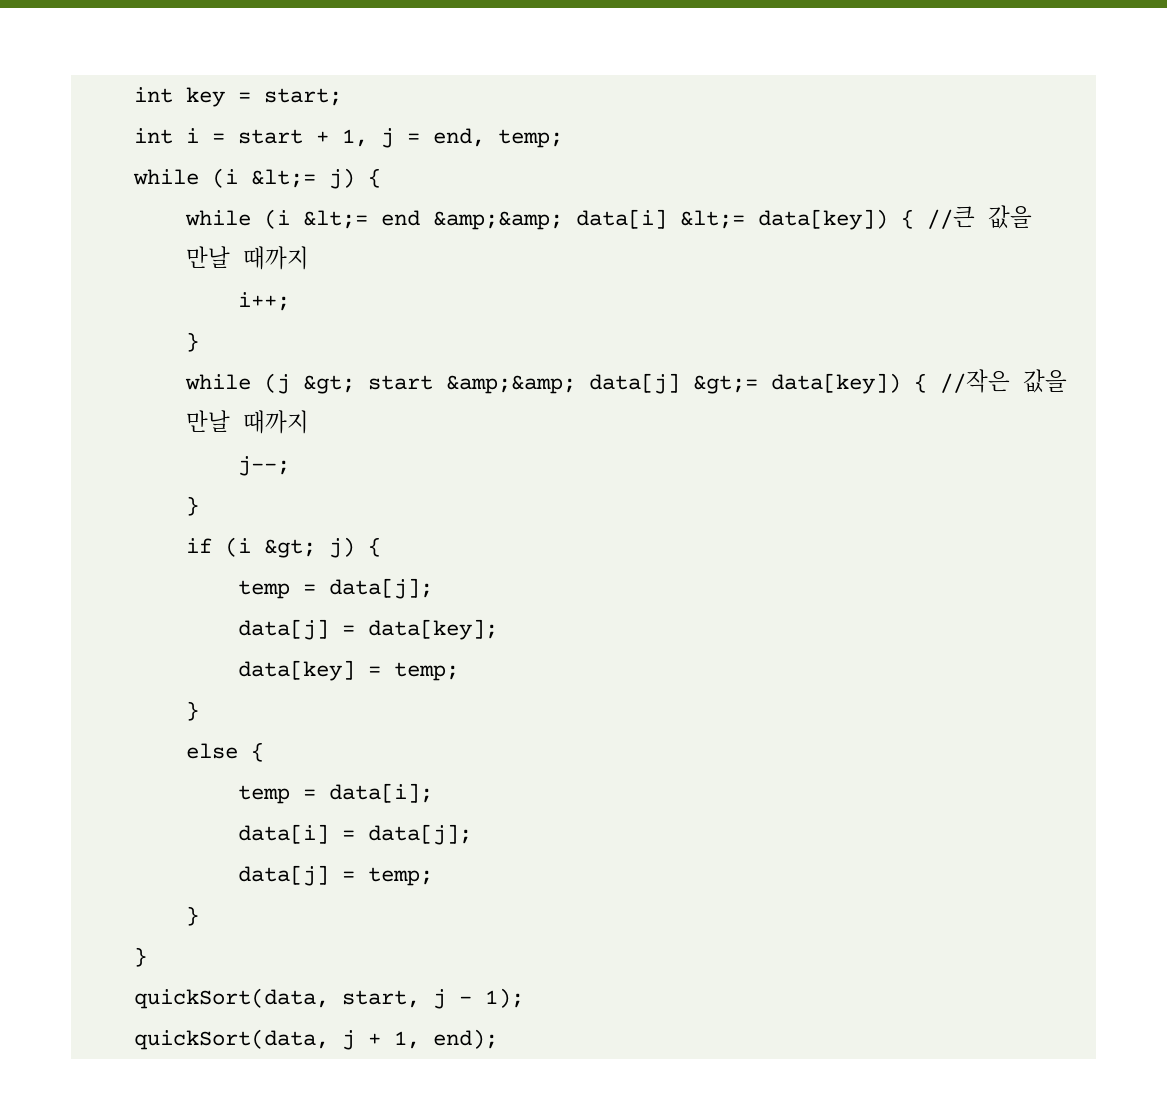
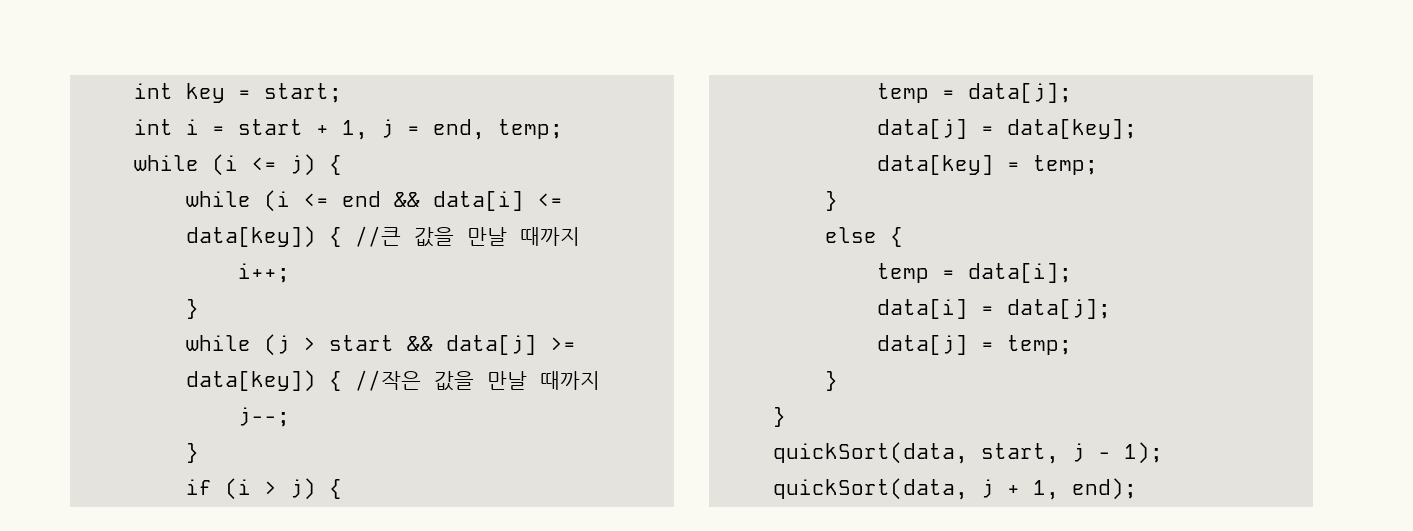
- while (i &lt;= j) {
+ while (i <= j) {
- while (i &lt;= end &amp;&amp; data[i] &lt;= data[key]) { //큰 값을 만날 때까지
+ while (i <= end && data[i] <= data[key]) { //큰 값을 만날 때까지
- while (j &gt; start &amp;&amp; data[j] &gt;= data[key]) { //작은 값을 만날 때까지
+ while (j > start && data[j] >= data[key]) { //작은 값을 만날 때까지
- if (i &gt; j) {
+ if (i > j) {

